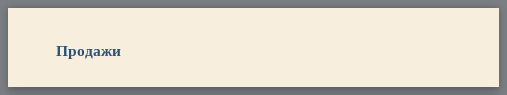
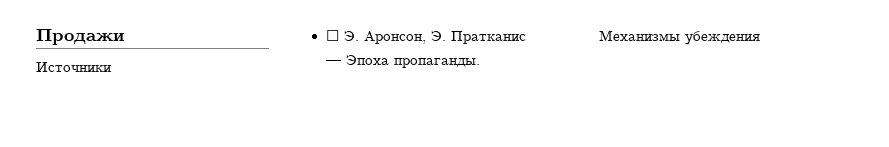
+ Источники
+ ☐ Э. Аронсон, Э. Пратканис — Эпоха пропаганды. Механизмы убеждения

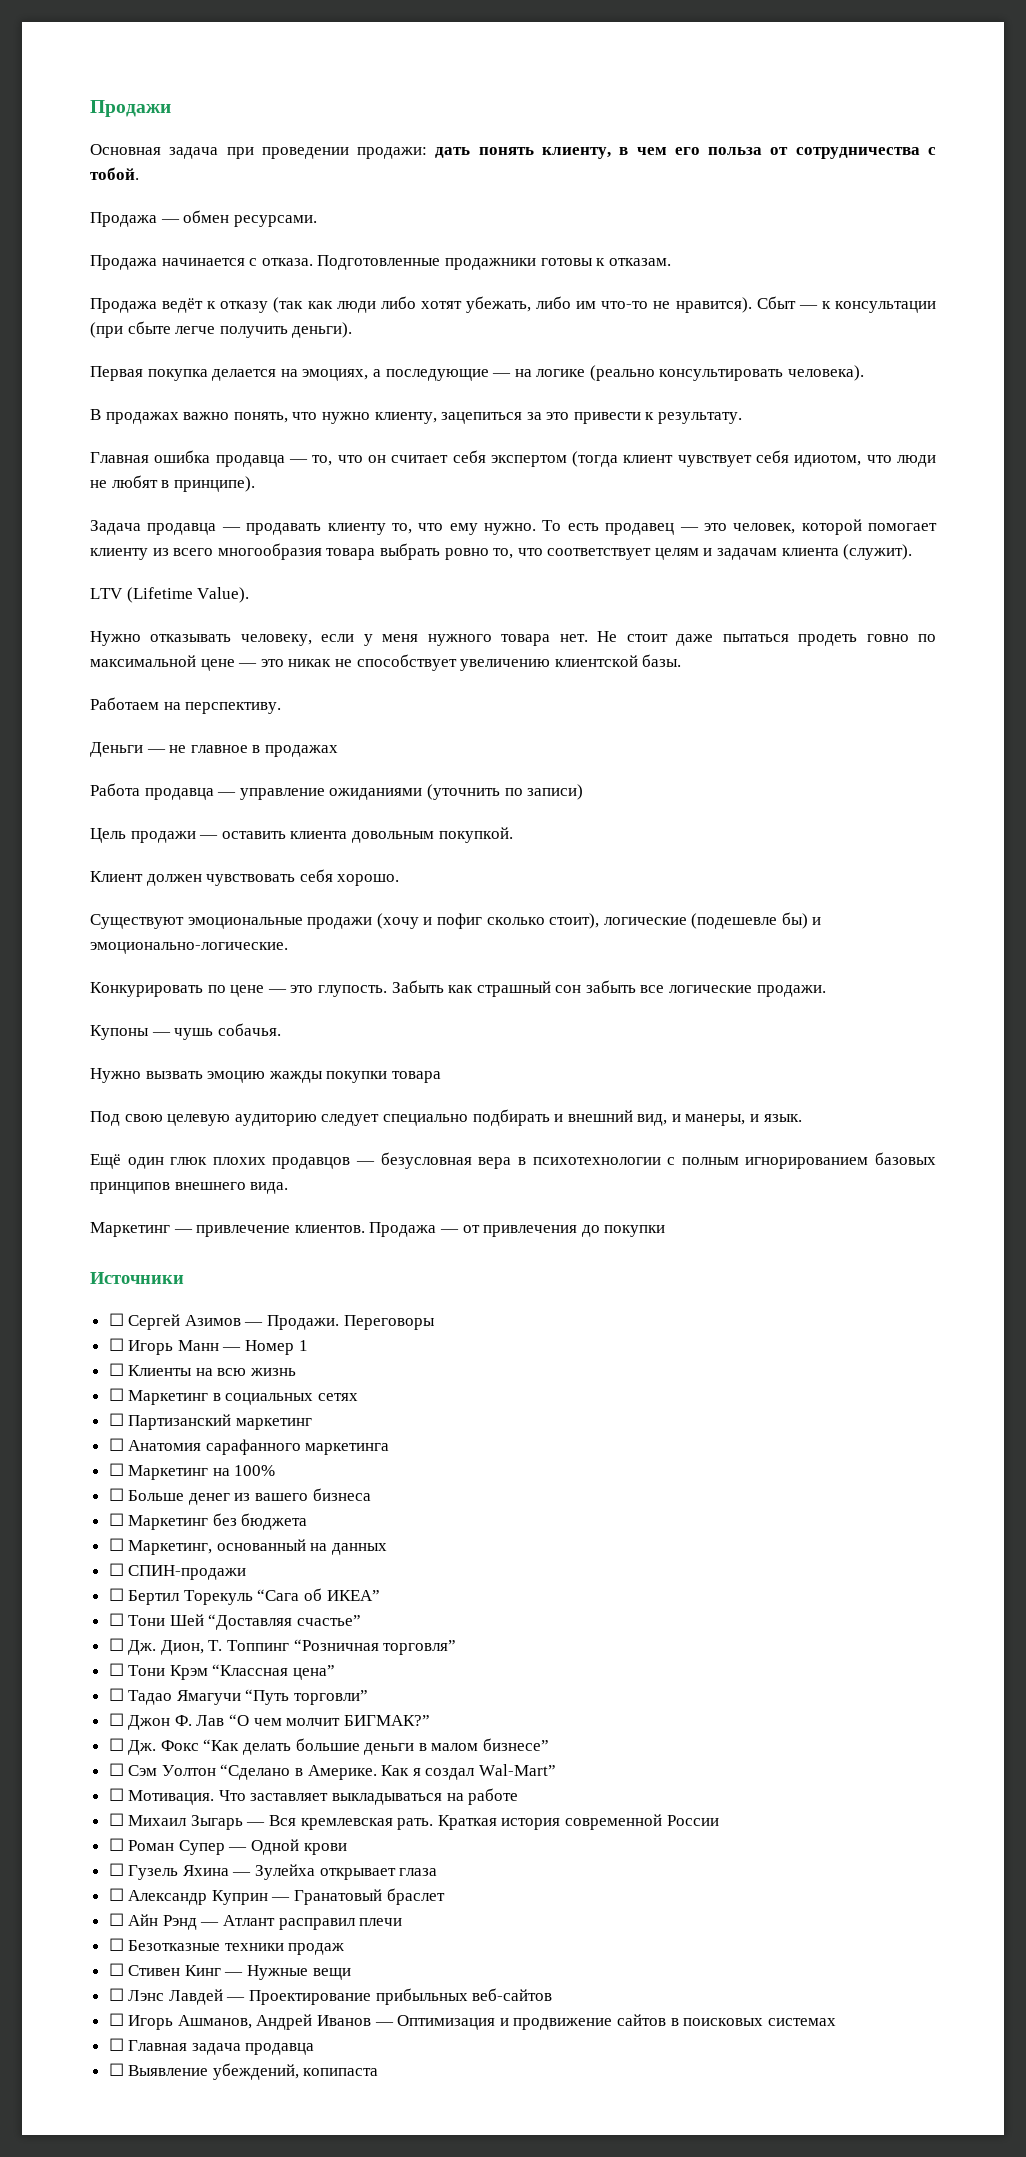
+ Основная задача при проведении продажи: дать понять клиенту, в чем его польза от сотрудничества с тобой.
+ Продажа — обмен ресурсами.
+ Продажа начинается с отказа. Подготовленные продажники готовы к отказам.
+ Продажа ведёт к отказу (так как люди либо хотят убежать, либо им что-то не нравится). Сбыт — к консультации (при сбыте легче получить деньги).
+ Первая покупка делается на эмоциях, а последующие — на логике (реально консультировать человека).
+ В продажах важно понять, что нужно клиенту, зацепиться за это привести к результату.
+ Главная ошибка продавца — то, что он считает себя экспертом (тогда клиент чувствует себя идиотом, что люди не любят в принципе).
+ Задача продавца — продавать клиенту то, что ему нужно. То есть продавец — это человек, которой помогает клиенту из всего многообразия товара выбрать ровно то, что соответствует целям и задачам клиента (служит).
+ LTV (Lifetime Value).
+ Нужно отказывать человеку, если у меня нужного товара нет. Не стоит даже пытаться продеть говно по максимальной цене — это никак не способствует увеличению клиентской базы.
+ Работаем на перспективу.
+ Деньги — не главное в продажах
+ Работа продавца — управление ожиданиями (уточнить по записи)
+ Цель продажи — оставить клиента довольным покупкой.
+ Клиент должен чувствовать себя хорошо.
+ Существуют эмоциональные продажи (хочу и пофиг сколько стоит), логические (подешевле бы) и эмоционально-логические.
+ Конкурировать по цене — это глупость. Забыть как страшный сон забыть все логические продажи.
+ Купоны — чушь собачья.
+ Нужно вызвать эмоцию жажды покупки товара
+ Под свою целевую аудиторию следует специально подбирать и внешний вид, и манеры, и язык.
+ Ещё один глюк плохих продавцов — безусловная вера в психотехнологии с полным игнорированием базовых принципов внешнего вида.
+ Маркетинг — привлечение клиентов. Продажа — от привлечения до покупки
  Источники
- ☐ Э. Аронсон, Э. Пратканис — Эпоха пропаганды. Механизмы убеждения
+ ☐ Сергей Азимов — Продажи. Переговоры
+ ☐ Игорь Манн — Номер 1
+ ☐ Клиенты на всю жизнь
+ ☐ Маркетинг в социальных сетях
+ ☐ Партизанский маркетинг
+ ☐ Анатомия сарафанного маркетинга
+ ☐ Маркетинг на 100%
+ ☐ Больше денег из вашего бизнеса
+ ☐ Маркетинг без бюджета
+ ☐ Маркетинг, основанный на данных
+ ☐ СПИН-продажи
+ ☐ Бертил Торекуль “Сага об ИКЕА”
+ ☐ Тони Шей “Доставляя счастье”
+ ☐ Дж. Дион, Т. Топпинг “Розничная торговля”
+ ☐ Тони Крэм “Классная цена”
+ ☐ Тадао Ямагучи “Путь торговли”
+ ☐ Джон Ф. Лав “О чем молчит БИГМАК?”
+ ☐ Дж. Фокс “Как делать большие деньги в малом бизнесе”
+ ☐ Сэм Уолтон “Сделано в Америке. Как я создал Wal-Mart”
+ ☐ Мотивация. Что заставляет выкладываться на работе
+ ☐ Михаил Зыгарь — Вся кремлевская рать. Краткая история современной России
+ ☐ Роман Супер — Одной крови
+ ☐ Гузель Яхина — Зулейха открывает глаза
+ ☐ Александр Куприн — Гранатовый браслет
+ ☐ Айн Рэнд — Атлант расправил плечи
+ ☐ Безотказные техники продаж
+ ☐ Стивен Кинг — Нужные вещи
+ ☐ Лэнс Лавдей — Проектирование прибыльных веб-сайтов
+ ☐ Игорь Ашманов, Андрей Иванов — Оптимизация и продвижение сайтов в поисковых системах
+ ☐ Главная задача продавца
+ ☐ Выявление убеждений, копипаста

